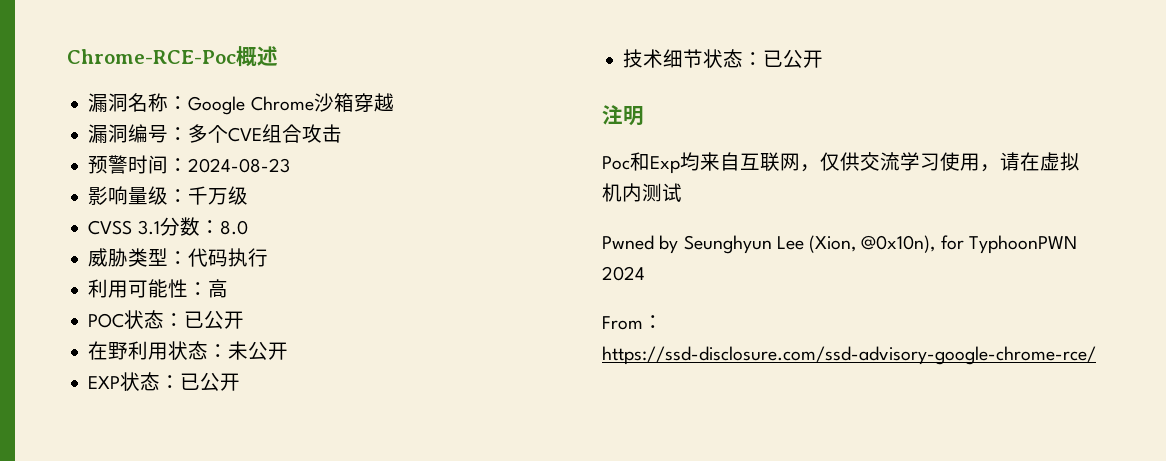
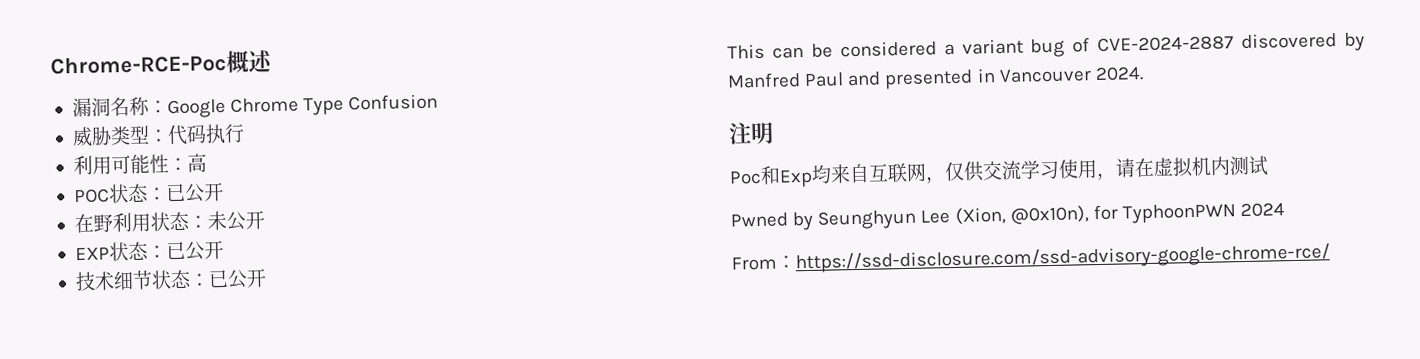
- 漏洞名称：Google Chrome沙箱穿越
- 漏洞编号：多个CVE组合攻击
- 预警时间：2024-08-23
- 影响量级：千万级
- CVSS 3.1分数：8.0
+ 漏洞名称：Google Chrome Type Confusion
+ This can be considered a variant bug of CVE-2024-2887 discovered by Manfred Paul and presented in Vancouver 2024.

